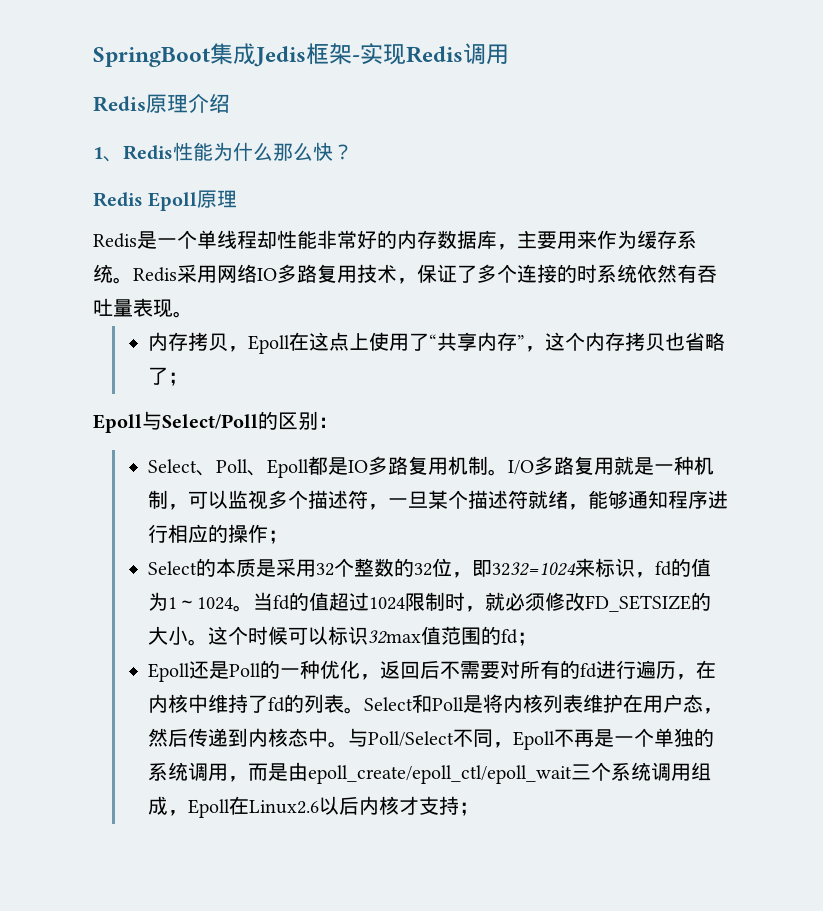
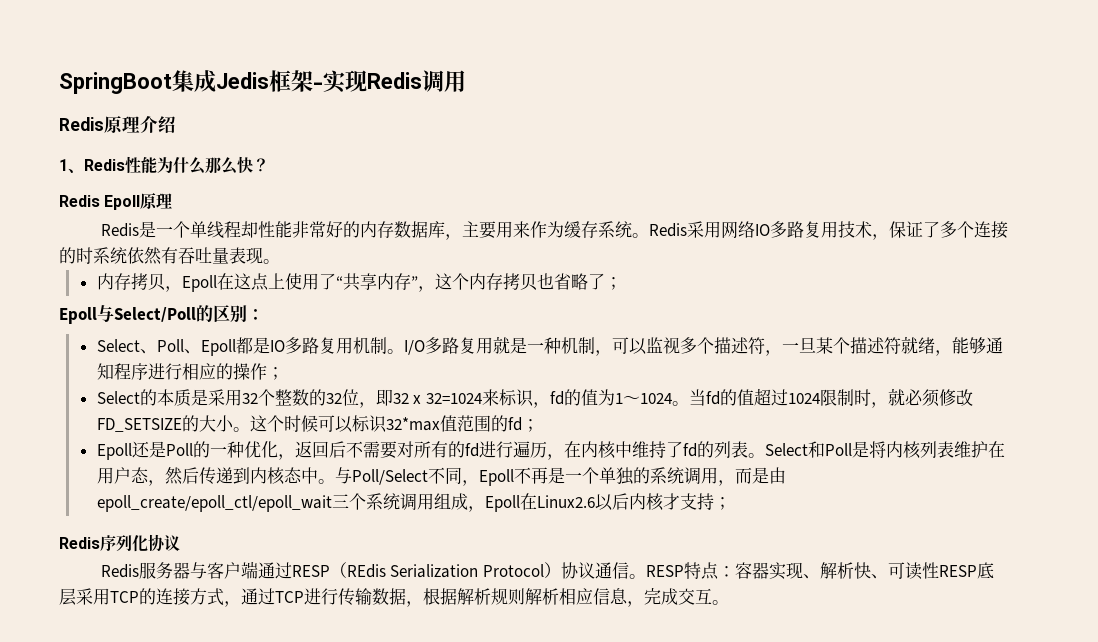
- Select的本质是采用32个整数的32位，即3232=1024来标识，fd的值为1～1024。
+ Select的本质是采用32个整数的32位，即32 x 32=1024来标识，fd的值为1～1024。
- 这个时候可以标识32max值范围的fd；
+ 这个时候可以标识32*max值范围的fd；
+ Redis序列化协议
+ Redis服务器与客户端通过RESP（REdis Serialization Protocol）协议通信。RESP特点：容器实现、解析快、可读性RESP底层采用TCP的连接方式，通过TCP进行传输数据，根据解析规则解析相应信息，完成交互。

